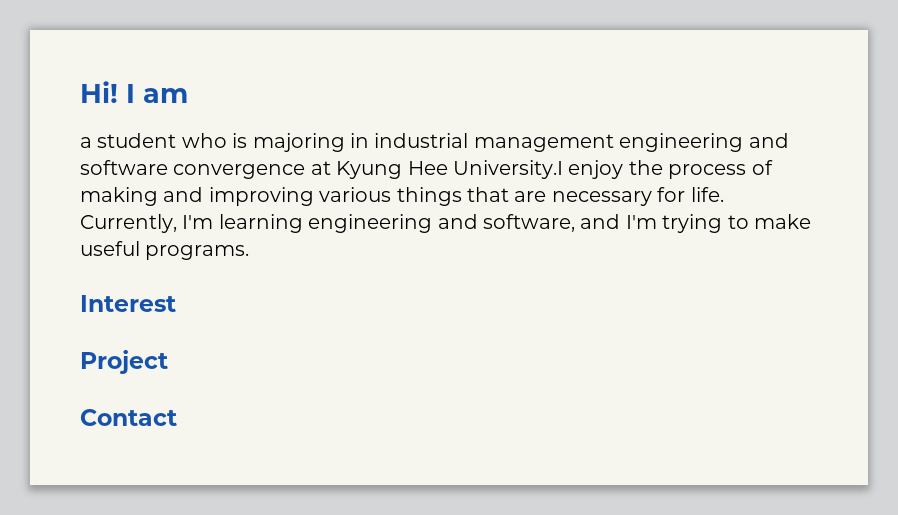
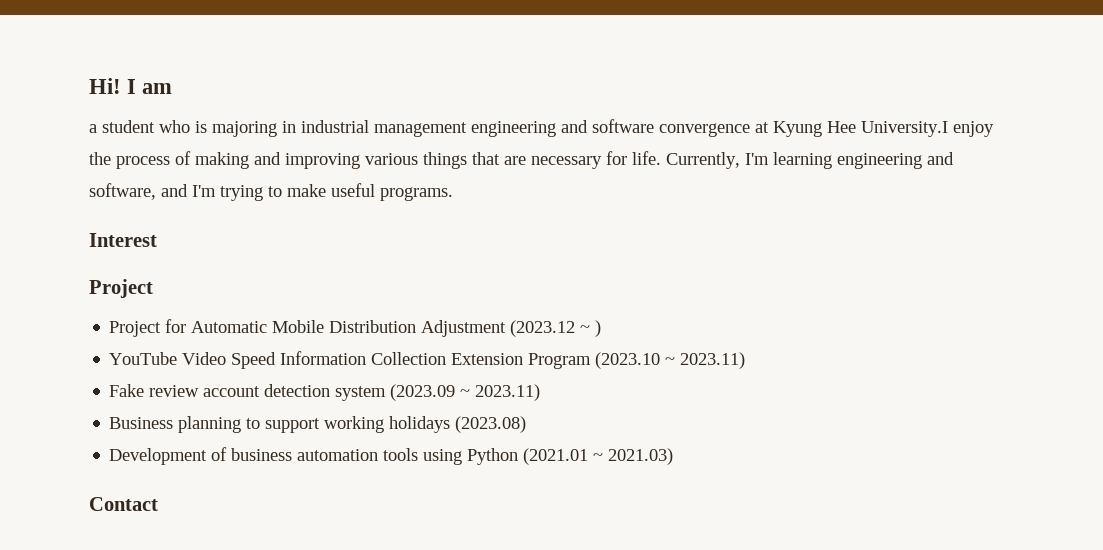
+ Project for Automatic Mobile Distribution Adjustment (2023.12 ~ )
+ YouTube Video Speed Information Collection Extension Program (2023.10 ~ 2023.11)
+ Fake review account detection system (2023.09 ~ 2023.11)
+ Business planning to support working holidays (2023.08)
+ Development of business automation tools using Python (2021.01 ~ 2021.03)

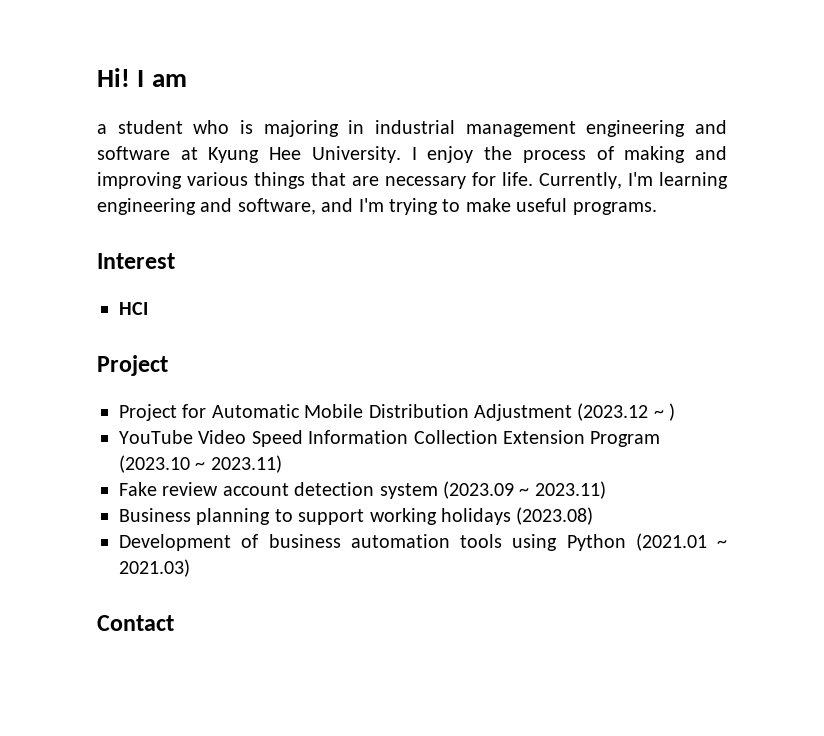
- a student who is majoring in industrial management engineering and software convergence at Kyung Hee University.I enjoy the process of making and improving various things that are necessary for life.
+ a student who is majoring in industrial management engineering and software at Kyung Hee University. I enjoy the process of making and improving various things that are necessary for life.
+ HCI

